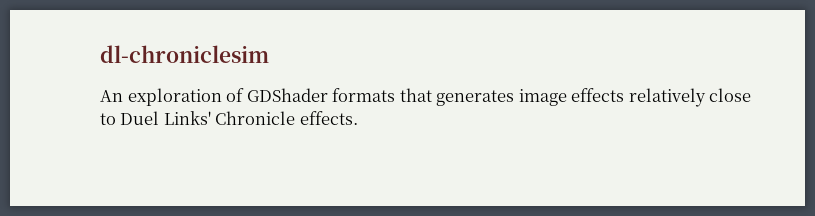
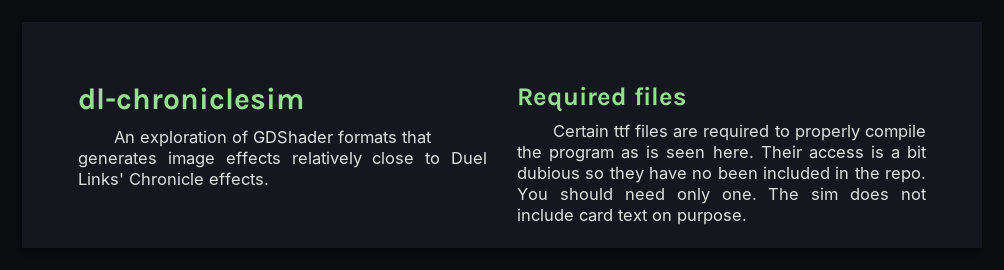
+ Required files
+ Certain ttf files are required to properly compile the program as is seen here. Their access is a bit dubious so they have no been included in the repo. You should need only one. The sim does not include card text on purpose.

